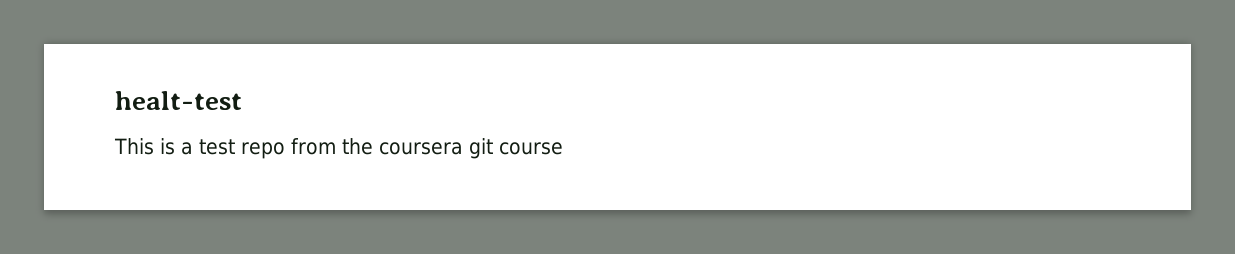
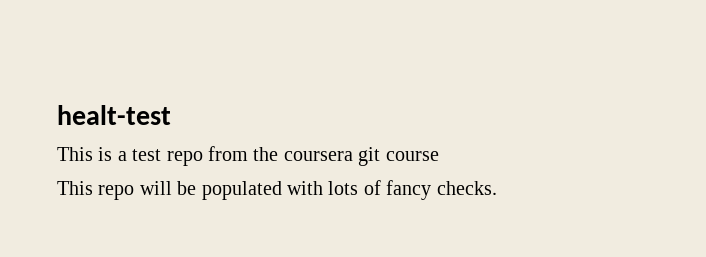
+ This repo will be populated with lots of fancy checks.

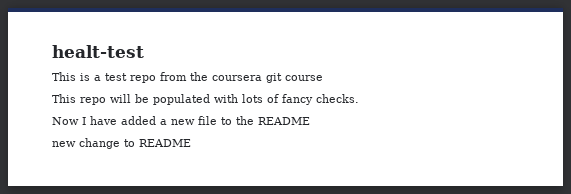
+ Now I have added a new file to the README
+ new change to README

